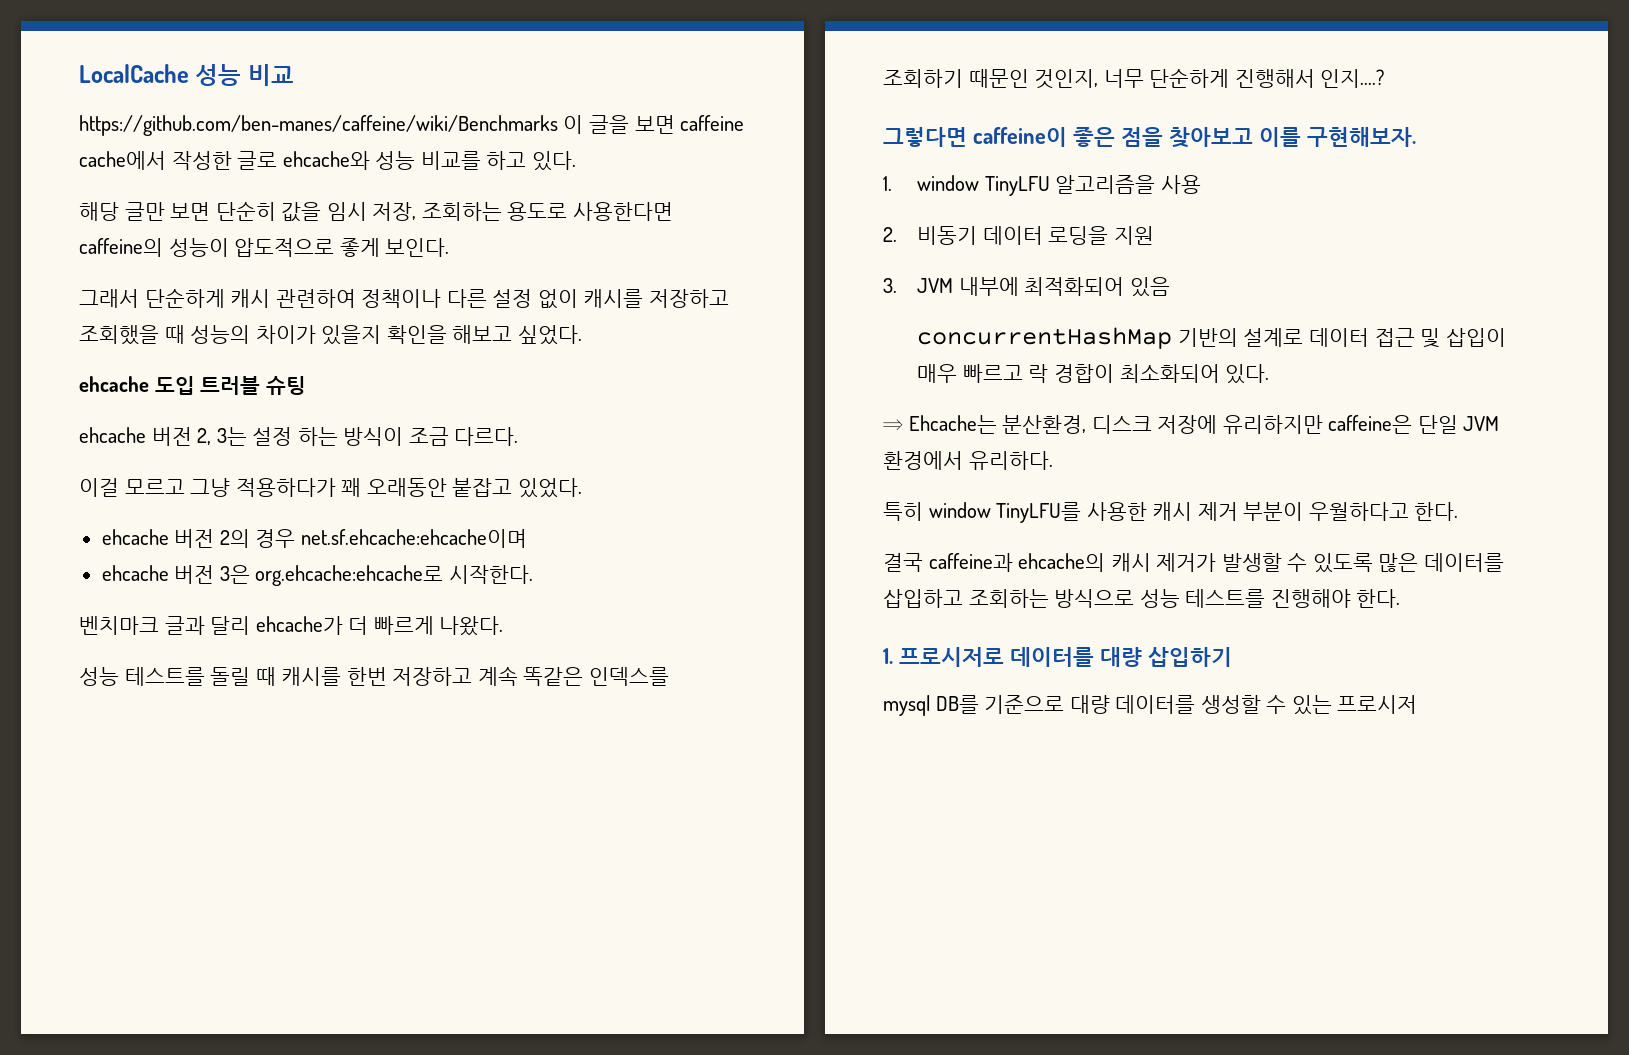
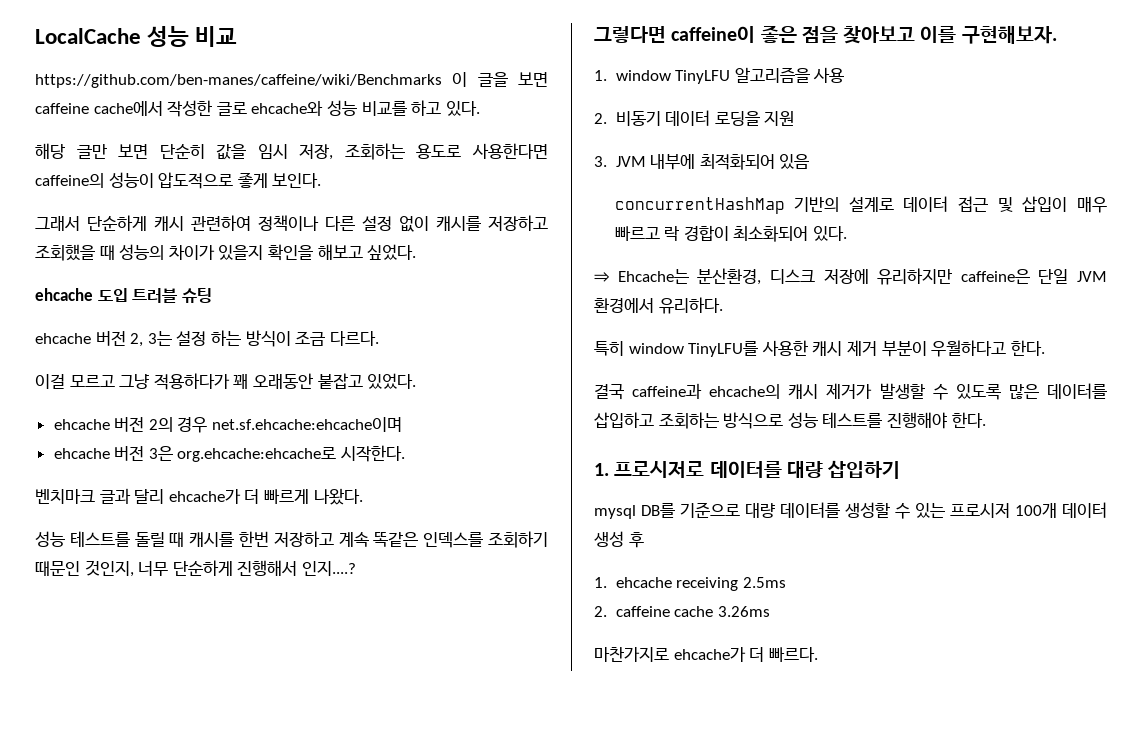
- mysql DB를 기준으로 대량 데이터를 생성할 수 있는 프로시저
+ mysql DB를 기준으로 대량 데이터를 생성할 수 있는 프로시저 100개 데이터 생성 후
+ 1. ehcache receiving 2.5ms
+ 2. caffeine cache 3.26ms
+ 마찬가지로 ehcache가 더 빠르다.

